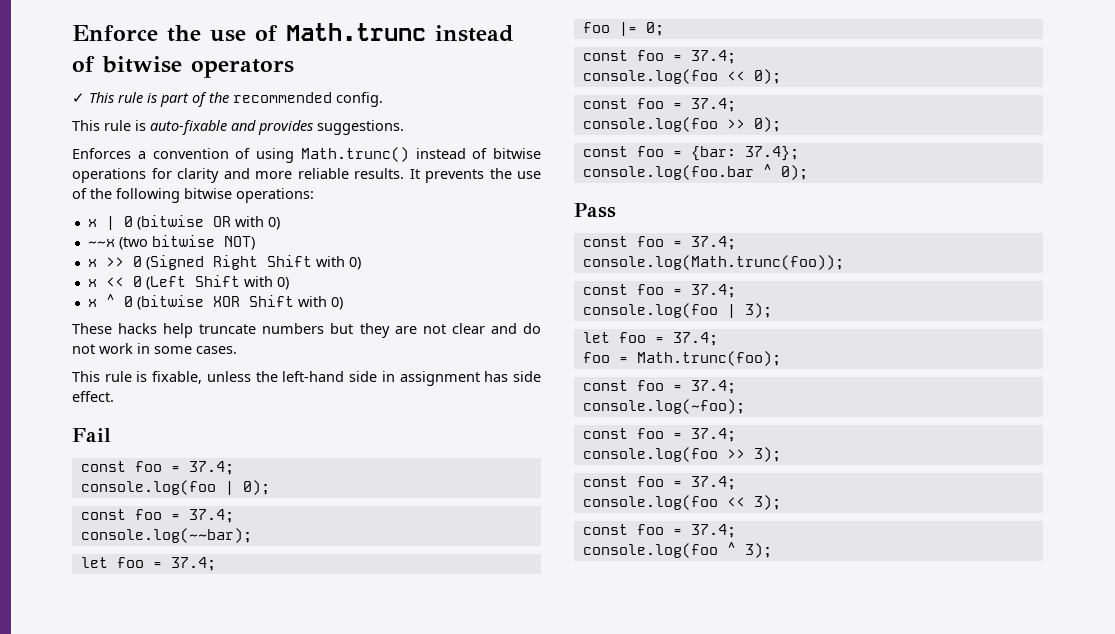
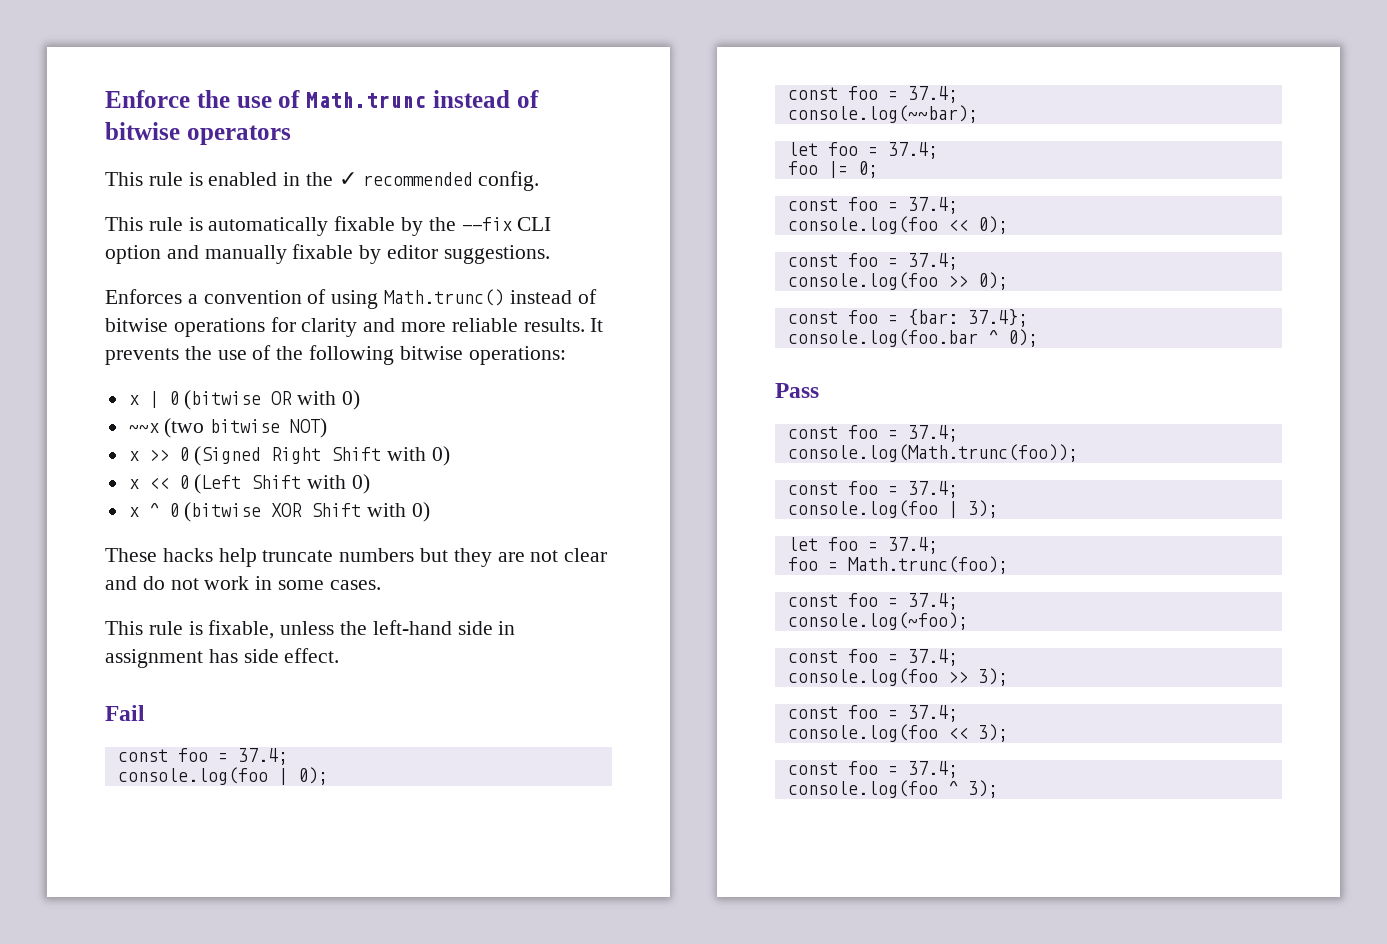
- ✓ This rule is part of the recommended config.
+ This rule is enabled in the ✓ recommended config.
- This rule is auto-fixable and provides suggestions.
+ This rule is automatically fixable by the --fix CLI option and manually fixable by editor suggestions.

